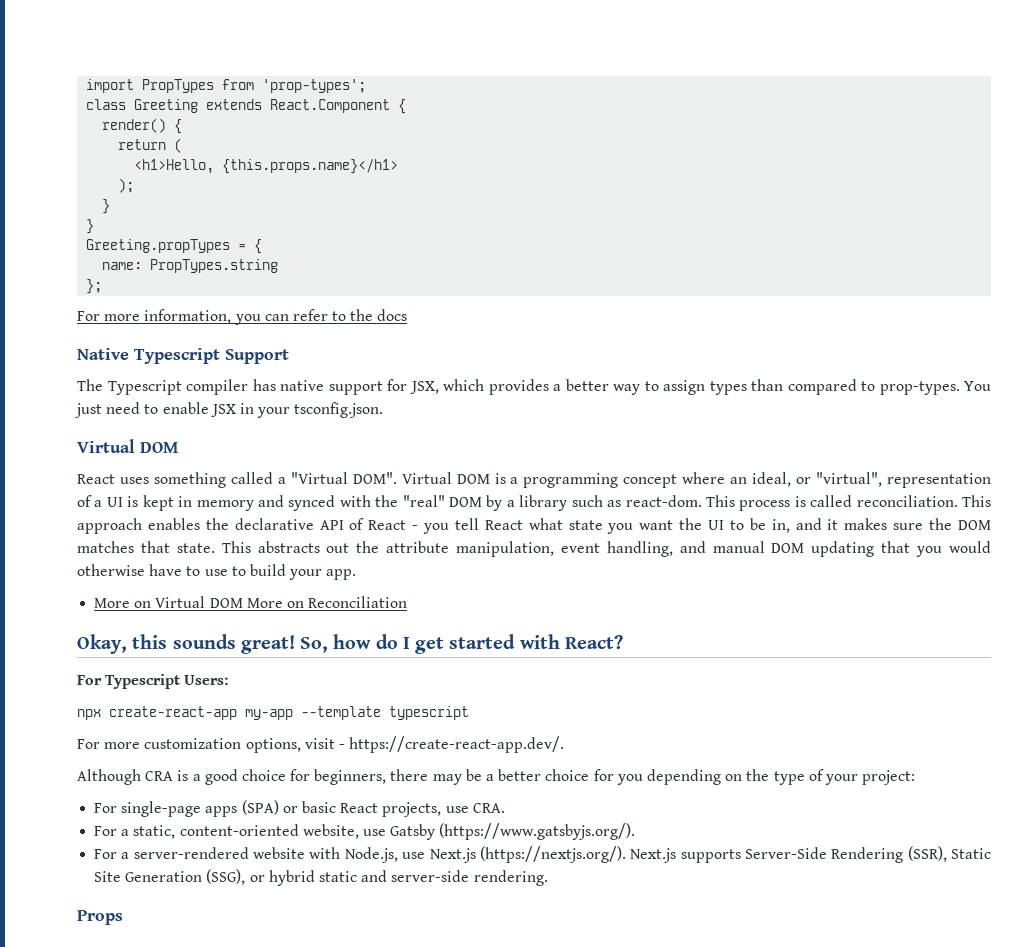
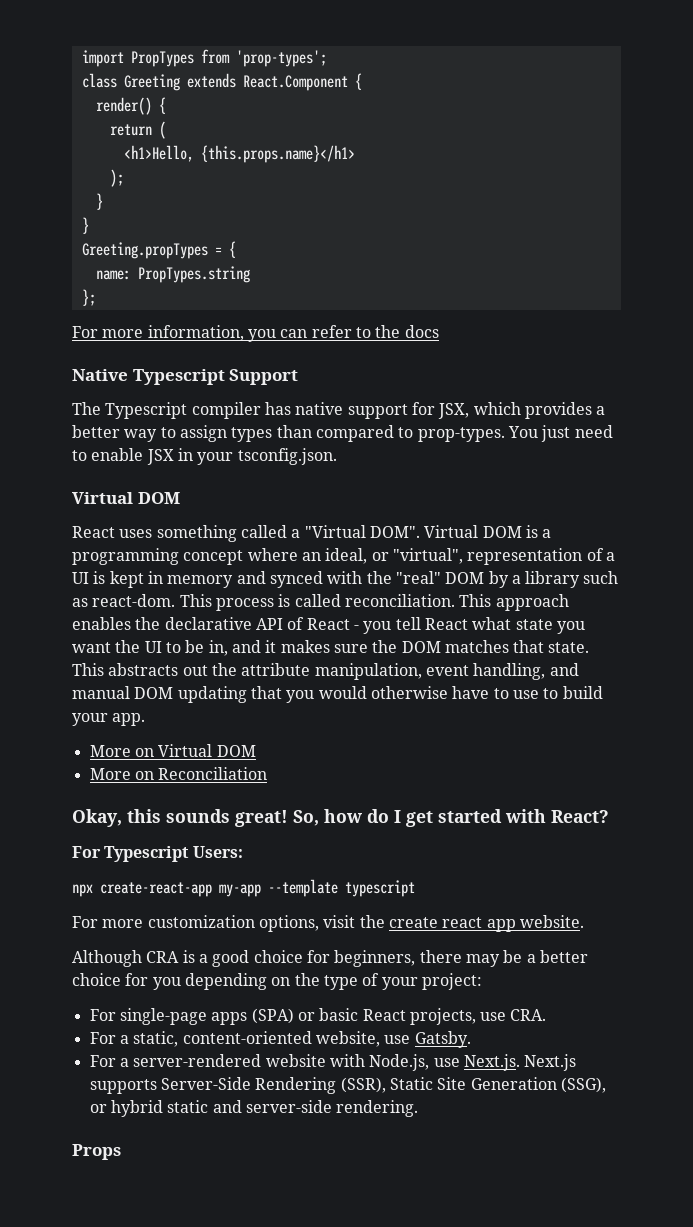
- More on Virtual DOM More on Reconciliation
+ More on Virtual DOM
+ More on Reconciliation
- For more customization options, visit - https://create-react-app.dev/.
+ For more customization options, visit the create react app website.
- For a static, content-oriented website, use Gatsby (https://www.gatsbyjs.org/).
+ For a static, content-oriented website, use Gatsby.
- For a server-rendered website with Node.js, use Next.js (https://nextjs.org/). Next.js supports Server-Side Rendering (SSR), Static Site Generation (SSG), or hybrid static and server-side rendering.
+ For a server-rendered website with Node.js, use Next.js. Next.js supports Server-Side Rendering (SSR), Static Site Generation (SSG), or hybrid static and server-side rendering.

